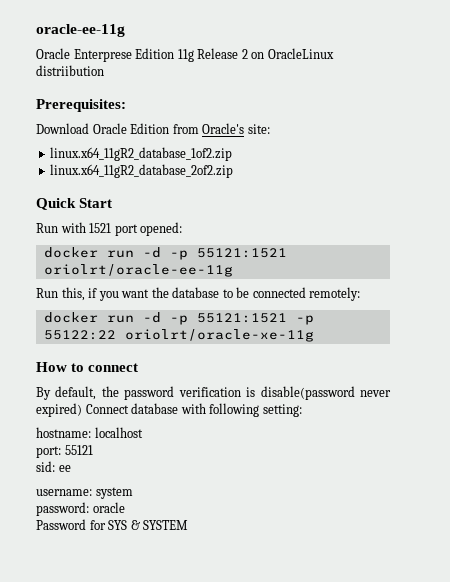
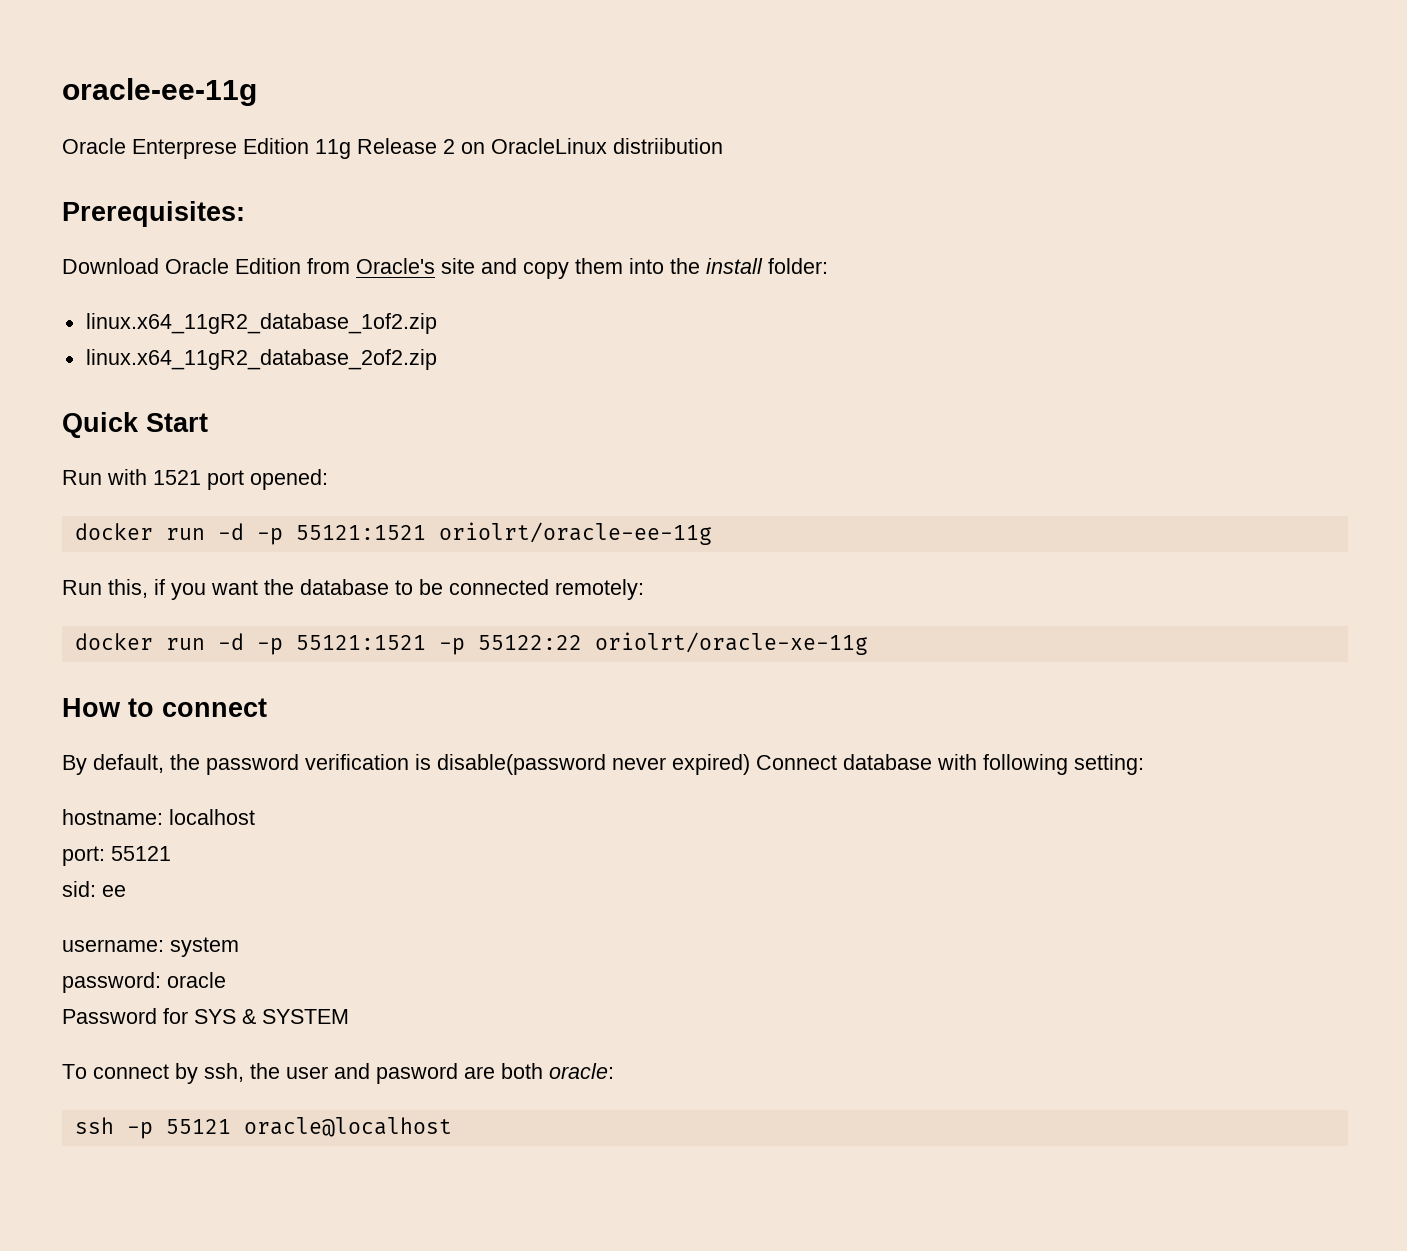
- Download Oracle Edition from Oracle's site:
+ Download Oracle Edition from Oracle's site and copy them into the install folder:
+ To connect by ssh, the user and pasword are both oracle:
+ ssh -p 55121 oracle@localhost

